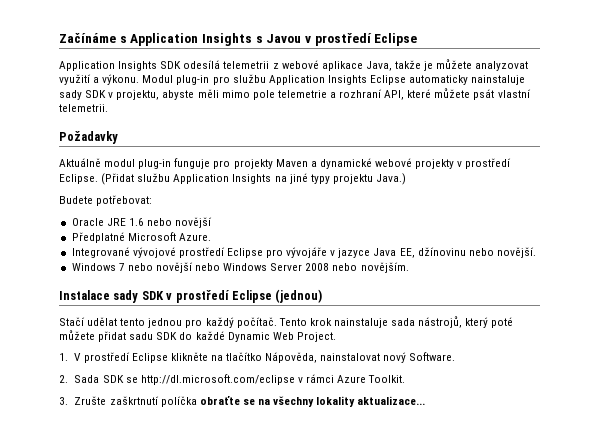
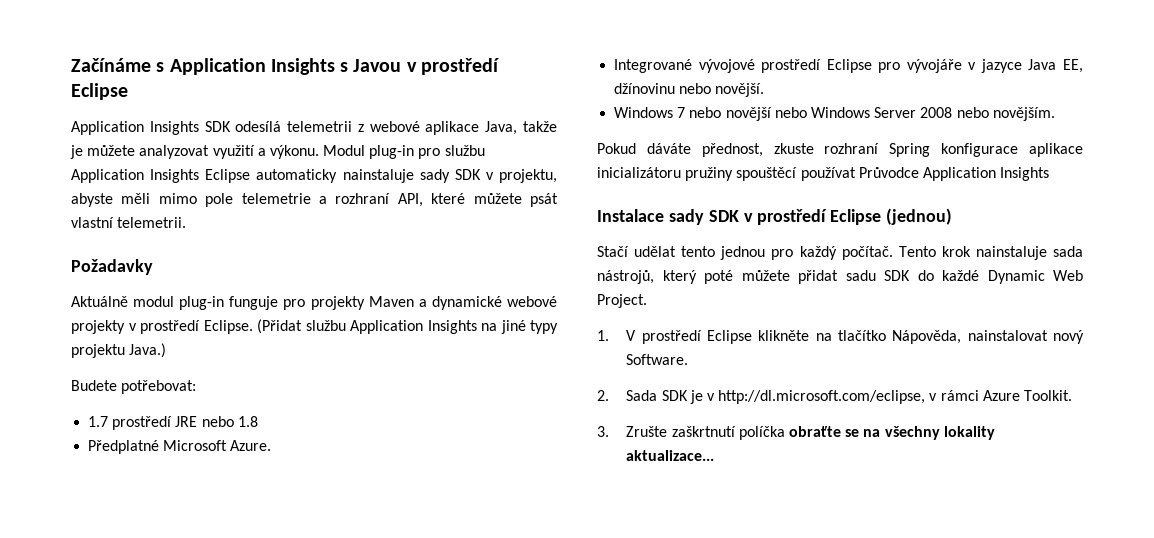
- Oracle JRE 1.6 nebo novější
+ 1.7 prostředí JRE nebo 1.8
+ Pokud dáváte přednost, zkuste rozhraní Spring konfigurace aplikace inicializátoru pružiny spouštěcí používat Průvodce Application Insights
- 2. Sada SDK se http://dl.microsoft.com/eclipse v rámci Azure Toolkit.
+ 2. Sada SDK je v http://dl.microsoft.com/eclipse, v rámci Azure Toolkit.

